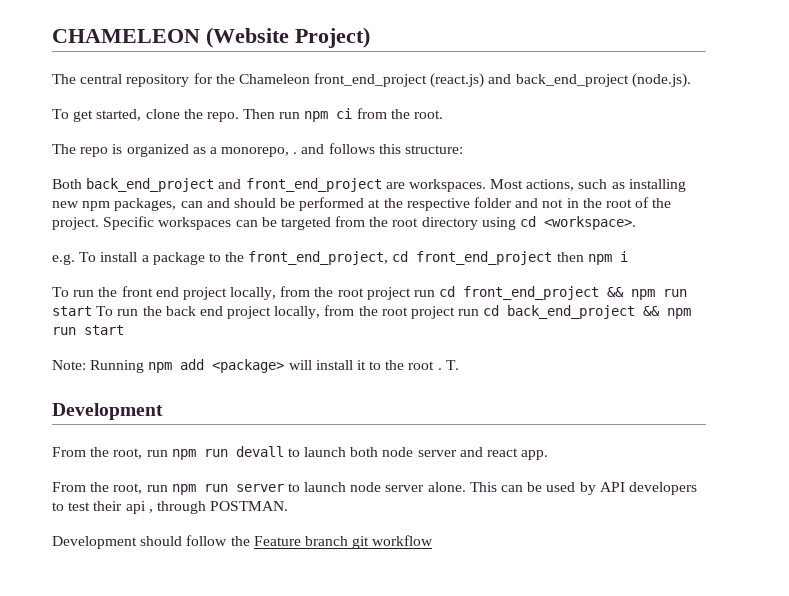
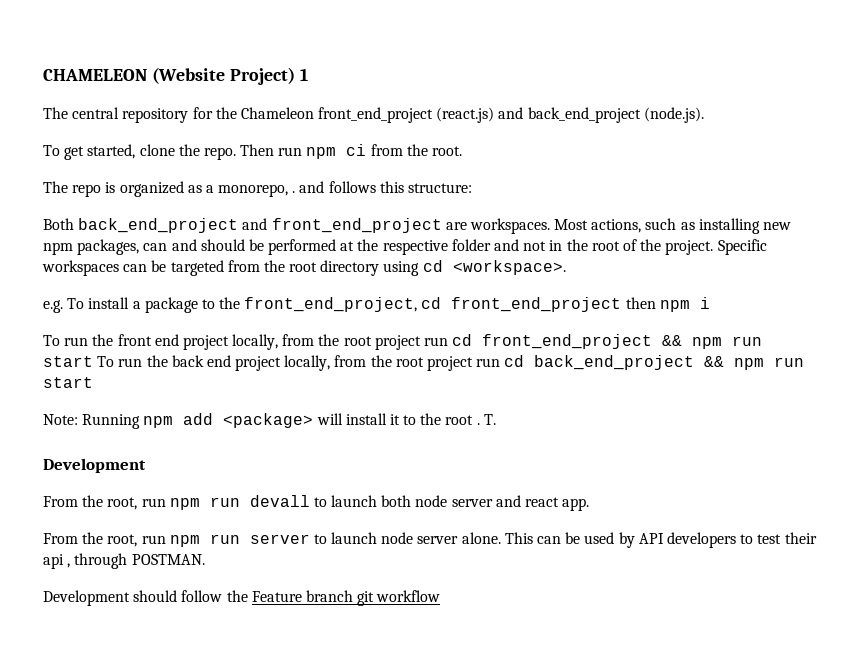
- CHAMELEON (Website Project)
+ CHAMELEON (Website Project) 1

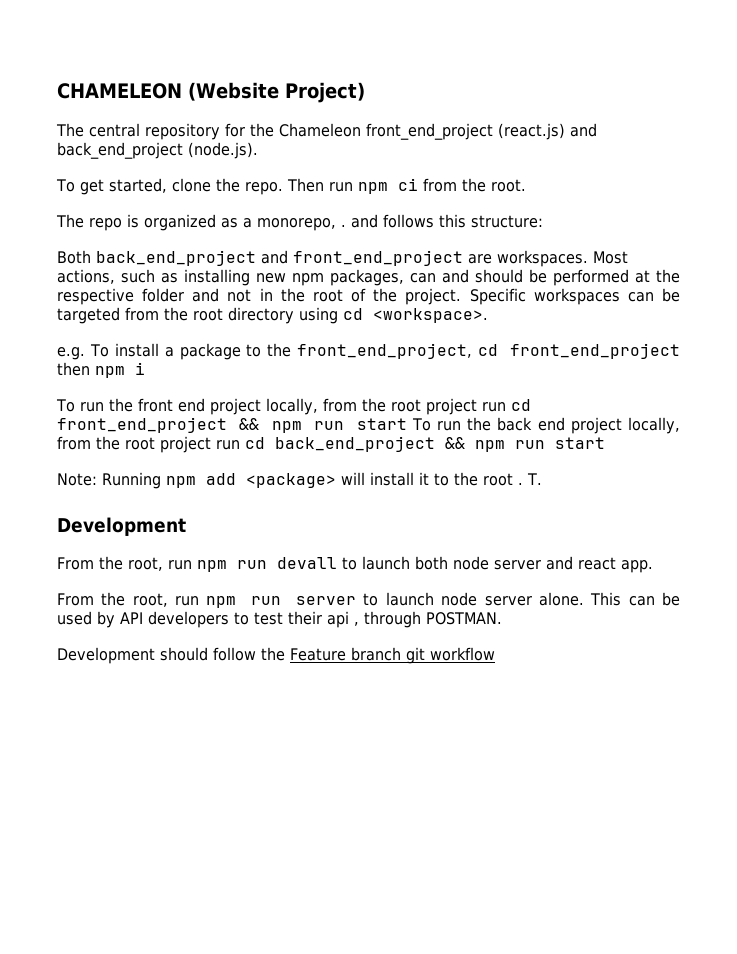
- CHAMELEON (Website Project) 1
+ CHAMELEON (Website Project)

